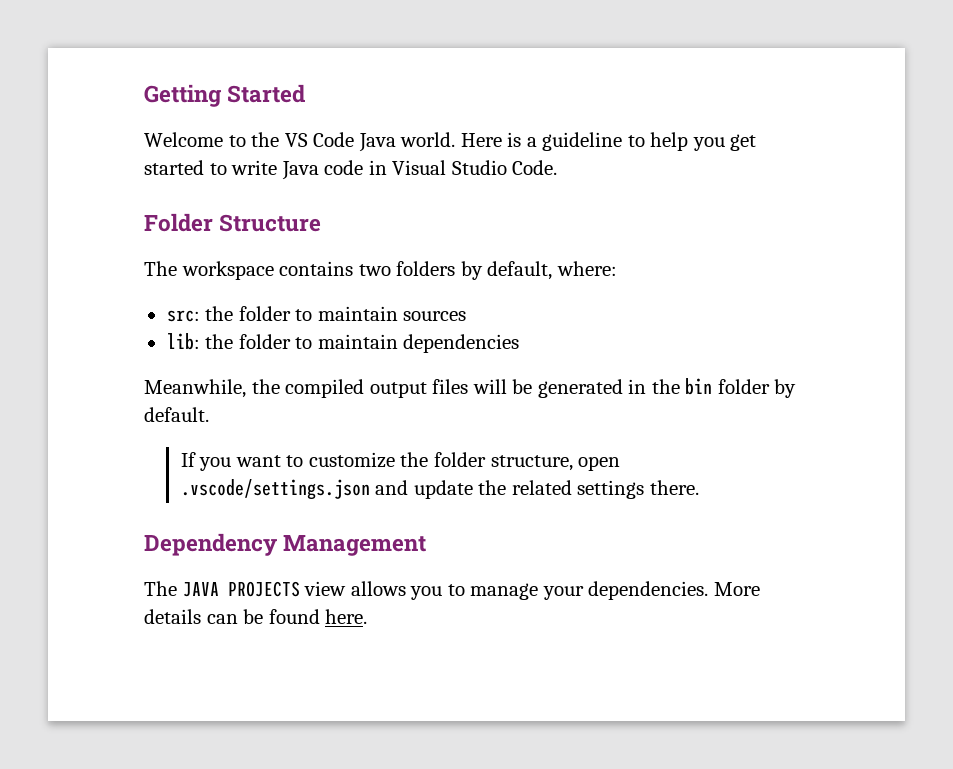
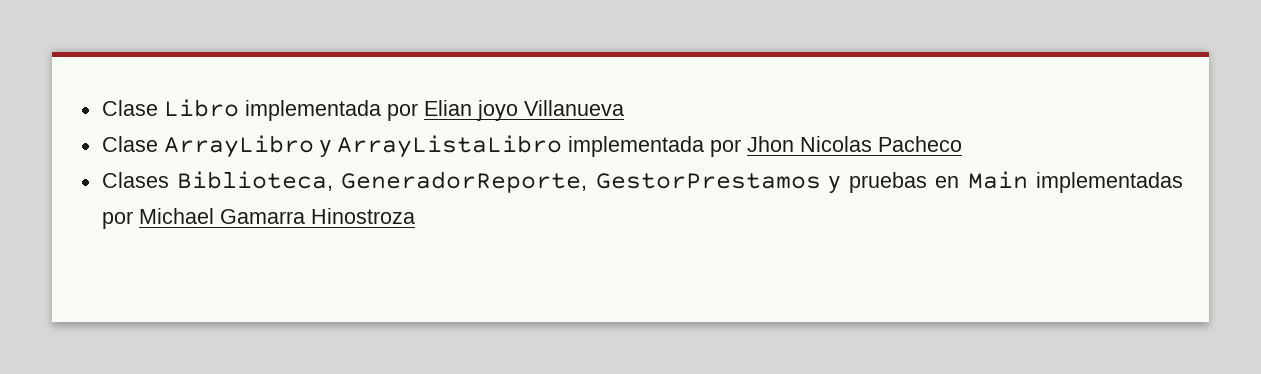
- Getting Started
- Welcome to the VS Code Java world. Here is a guideline to help you get started to write Java code in Visual Studio Code.
- Folder Structure
- The workspace contains two folders by default, where:
- src: the folder to maintain sources
- lib: the folder to maintain dependencies
- Meanwhile, the compiled output files will be generated in the bin folder by default.
- If you want to customize the folder structure, open .vscode/settings.json and update the related settings there.
- Dependency Management
- The JAVA PROJECTS view allows you to manage your dependencies. More details can be found here.
+ Clase Libro implementada por Elian joyo Villanueva
+ Clase ArrayLibro y ArrayListaLibro implementada por Jhon Nicolas Pacheco
+ Clases Biblioteca, GeneradorReporte, GestorPrestamos y pruebas en Main implementadas por Michael Gamarra Hinostroza

